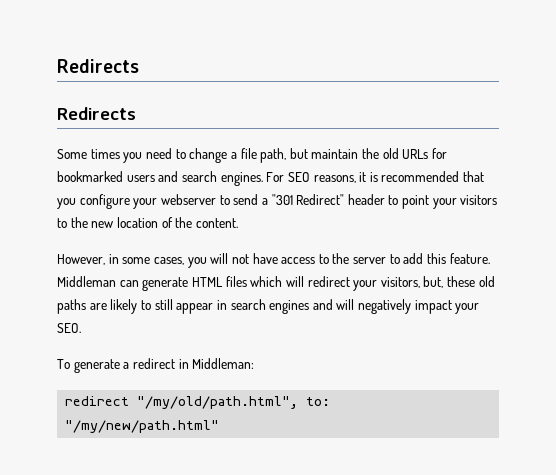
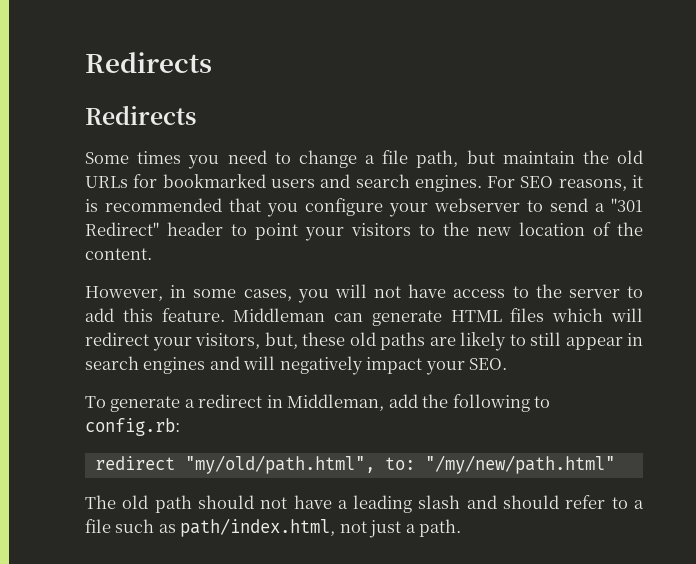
- To generate a redirect in Middleman:
- redirect "/my/old/path.html", to: "/my/new/path.html"
+ To generate a redirect in Middleman, add the following to config.rb:
+ redirect "my/old/path.html", to: "/my/new/path.html"
+ The old path should not have a leading slash and should refer to a file such as path/index.html, not just a path.

